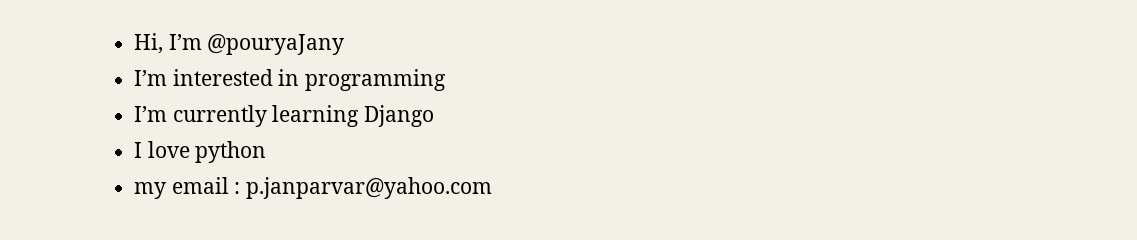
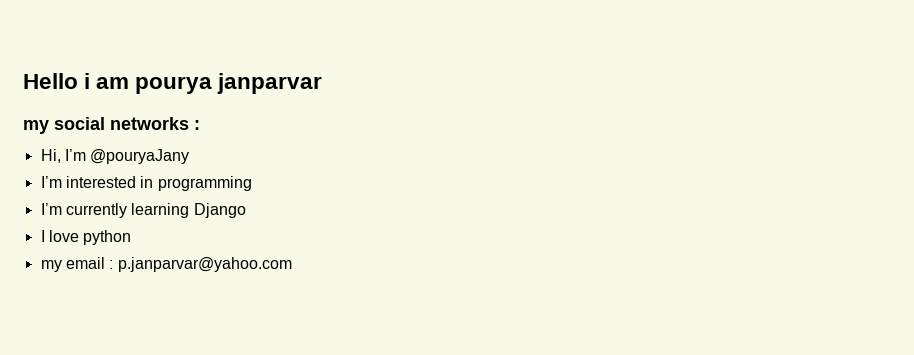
+ Hello i am pourya janparvar
+ my social networks :

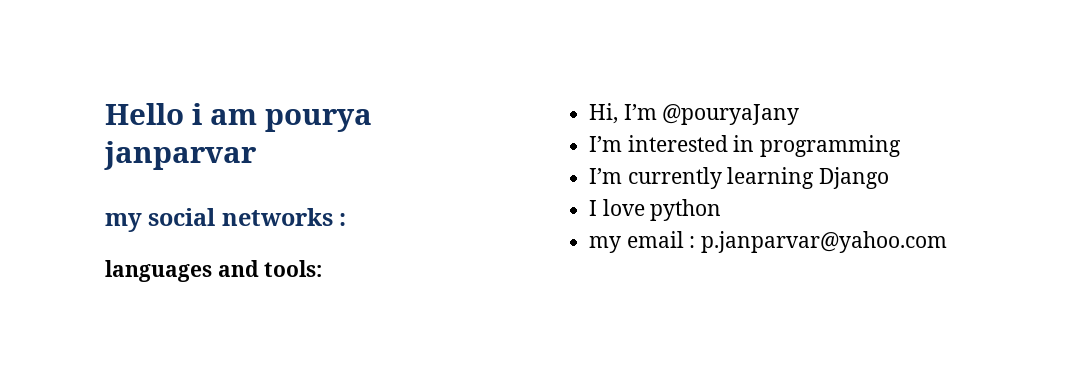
+ languages and tools:

